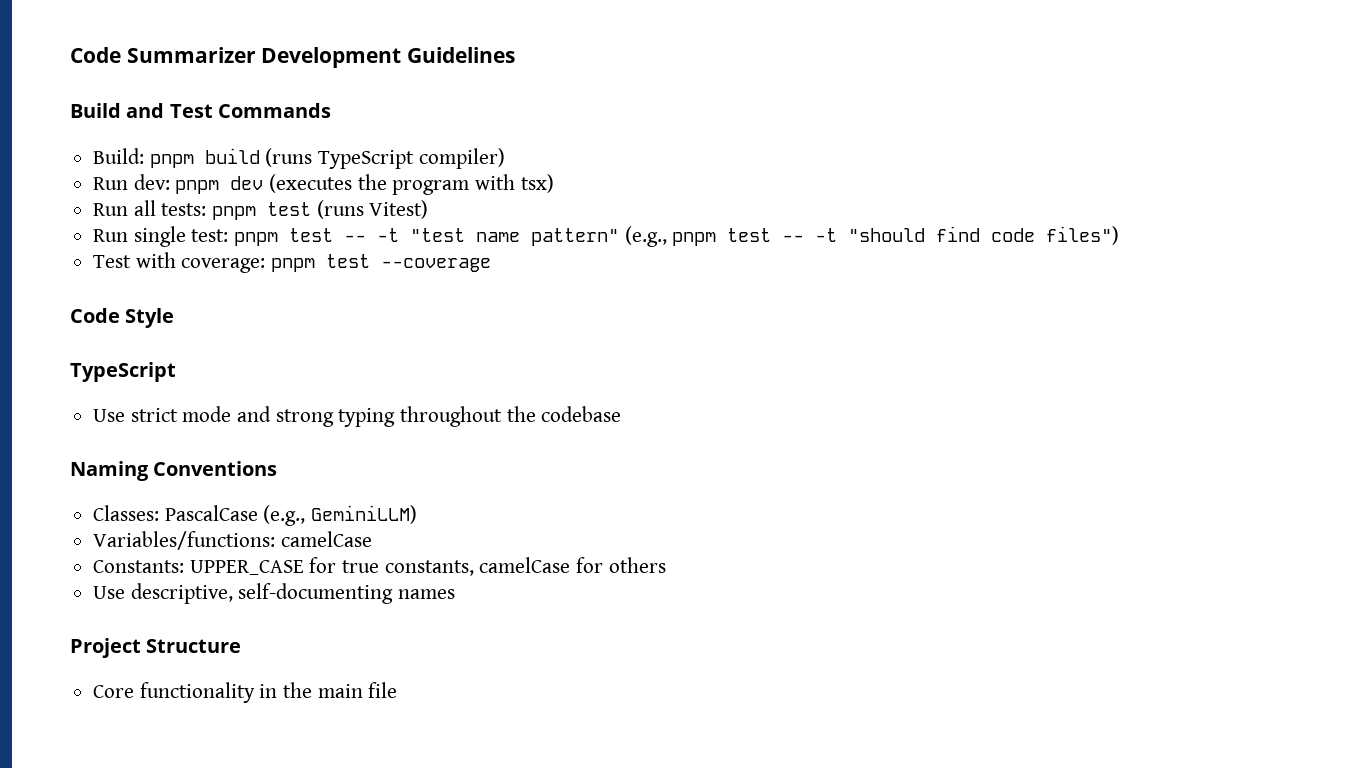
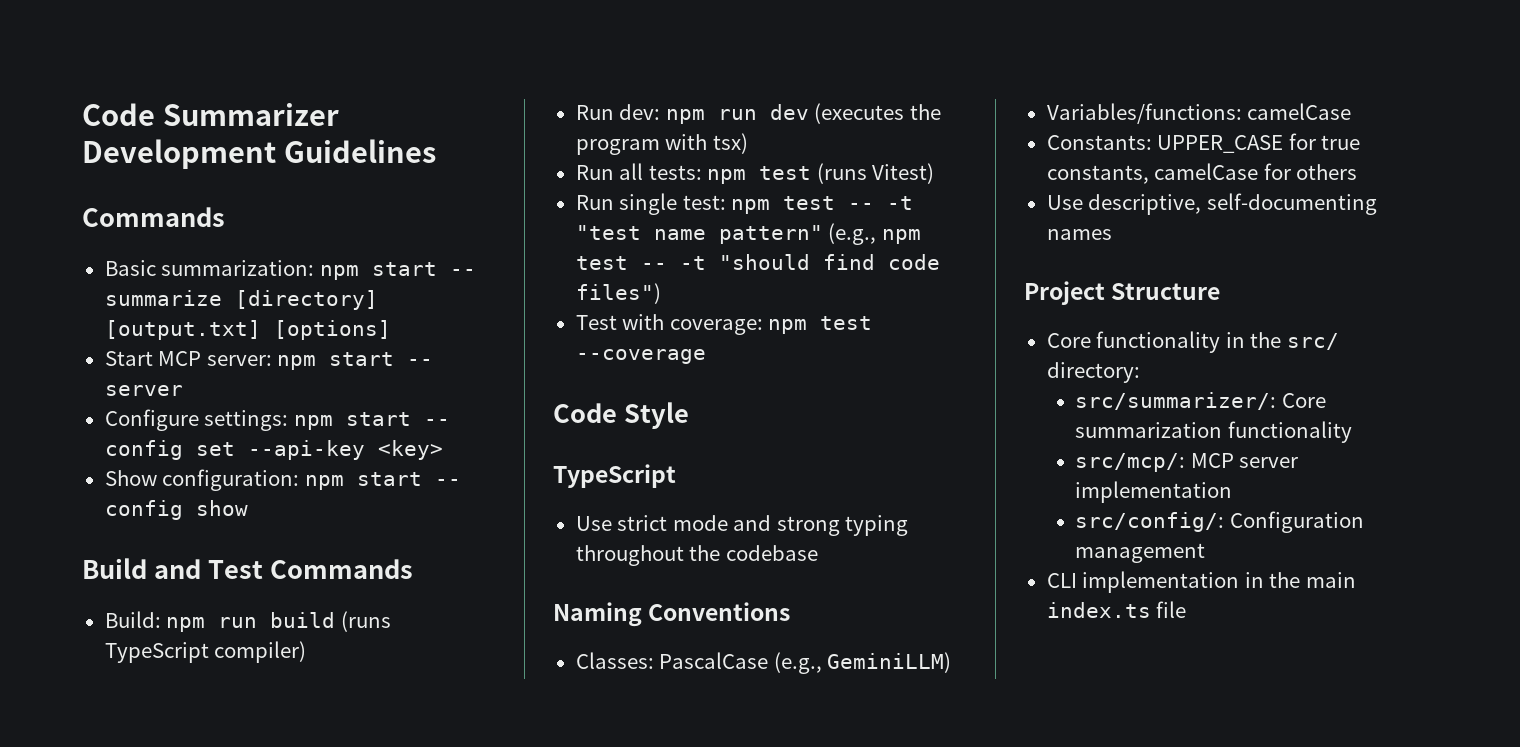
  Code Summarizer Development Guidelines
+ Commands
+ Basic summarization: npm start -- summarize [directory] [output.txt] [options]
+ Start MCP server: npm start -- server
+ Configure settings: npm start -- config set --api-key <key>
+ Show configuration: npm start -- config show
- Build: pnpm build (runs TypeScript compiler)
+ Build: npm run build (runs TypeScript compiler)
- Run dev: pnpm dev (executes the program with tsx)
+ Run dev: npm run dev (executes the program with tsx)
- Run all tests: pnpm test (runs Vitest)
+ Run all tests: npm test (runs Vitest)
- Run single test: pnpm test -- -t "test name pattern" (e.g., pnpm test -- -t "should find code files")
+ Run single test: npm test -- -t "test name pattern" (e.g., npm test -- -t "should find code files")
- Test with coverage: pnpm test --coverage
+ Test with coverage: npm test --coverage
- Core functionality in the main file
+ Core functionality in the src/ directory:
+ src/summarizer/: Core summarization functionality
+ src/mcp/: MCP server implementation
+ src/config/: Configuration management
+ CLI implementation in the main index.ts file

